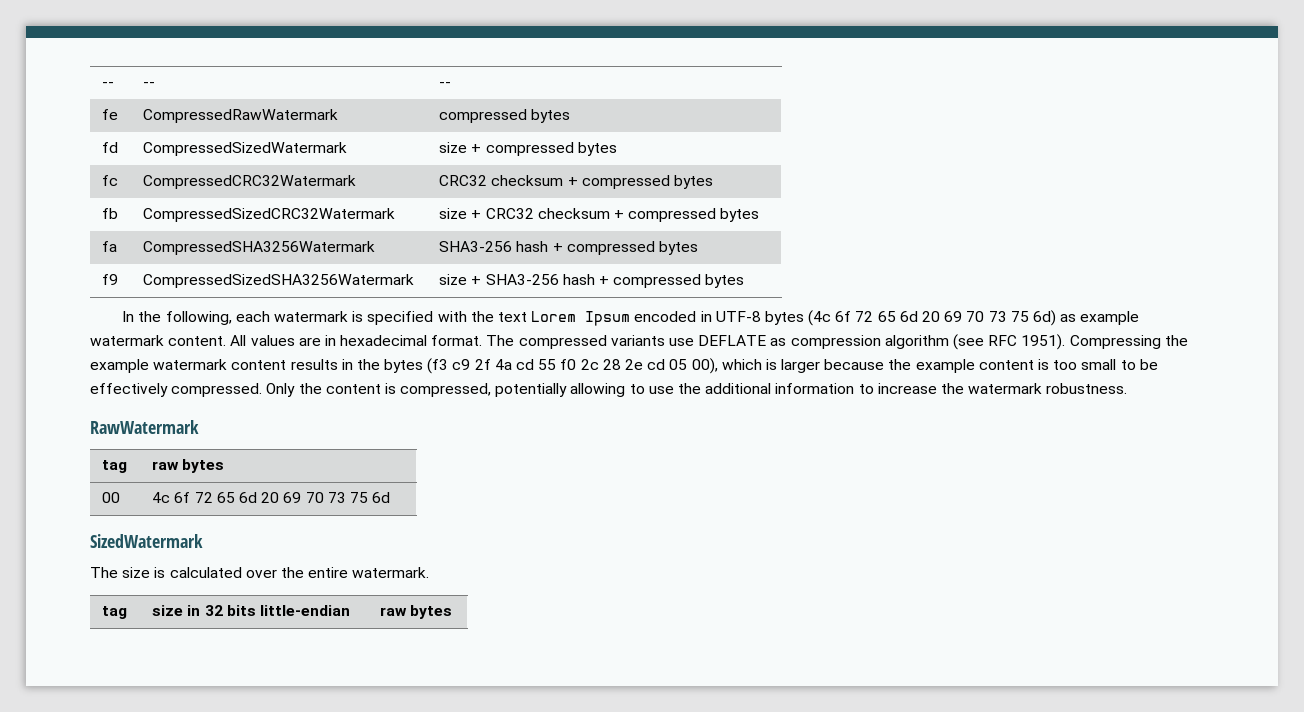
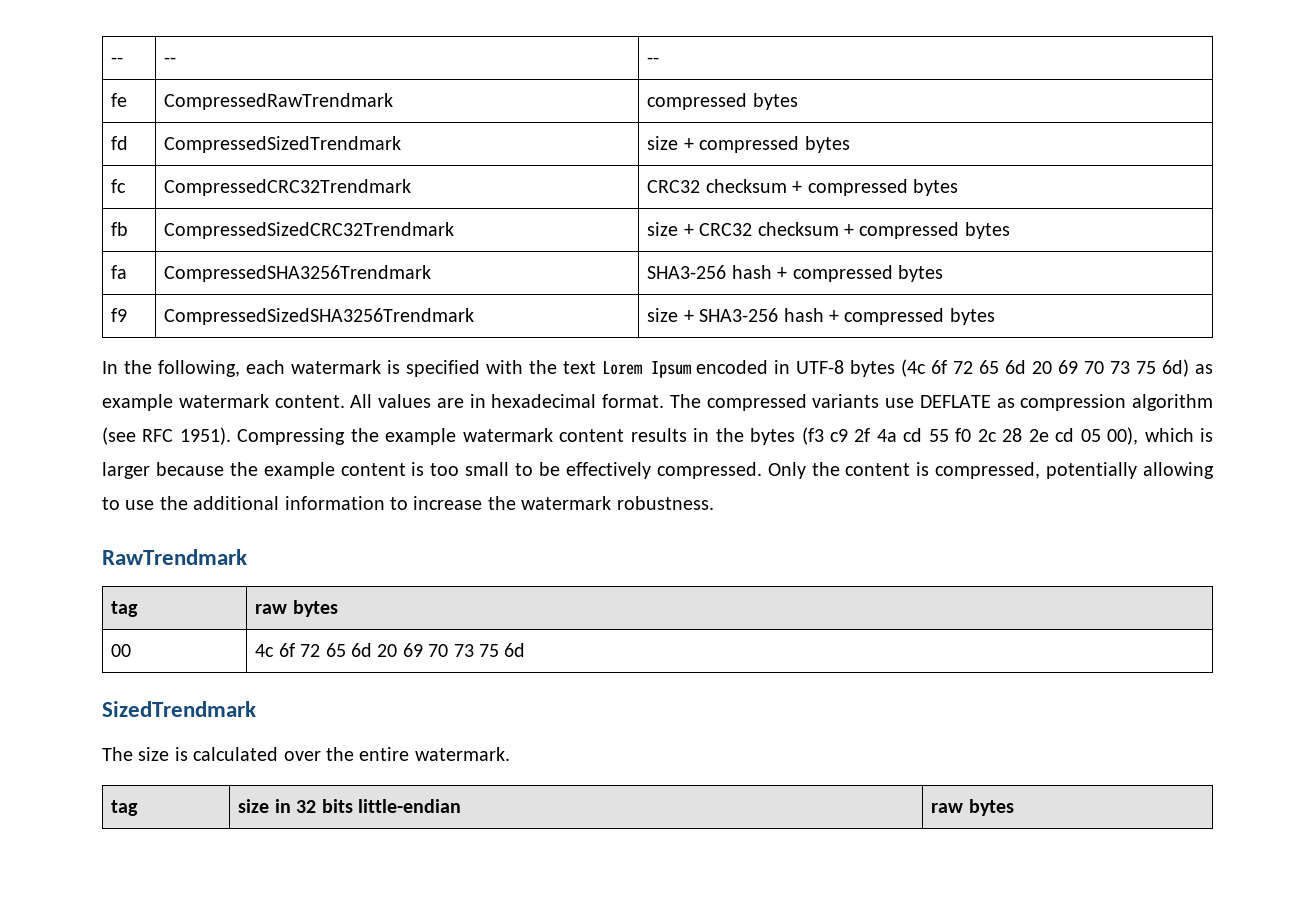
- fe | CompressedRawWatermark | compressed bytes
+ fe | CompressedRawTrendmark | compressed bytes
- fd | CompressedSizedWatermark | size + compressed bytes
+ fd | CompressedSizedTrendmark | size + compressed bytes
- fc | CompressedCRC32Watermark | CRC32 checksum + compressed bytes
+ fc | CompressedCRC32Trendmark | CRC32 checksum + compressed bytes
- fb | CompressedSizedCRC32Watermark | size + CRC32 checksum + compressed bytes
+ fb | CompressedSizedCRC32Trendmark | size + CRC32 checksum + compressed bytes
- fa | CompressedSHA3256Watermark | SHA3-256 hash + compressed bytes
+ fa | CompressedSHA3256Trendmark | SHA3-256 hash + compressed bytes
- f9 | CompressedSizedSHA3256Watermark | size + SHA3-256 hash + compressed bytes
+ f9 | CompressedSizedSHA3256Trendmark | size + SHA3-256 hash + compressed bytes
- RawWatermark
+ RawTrendmark
- SizedWatermark
+ SizedTrendmark

